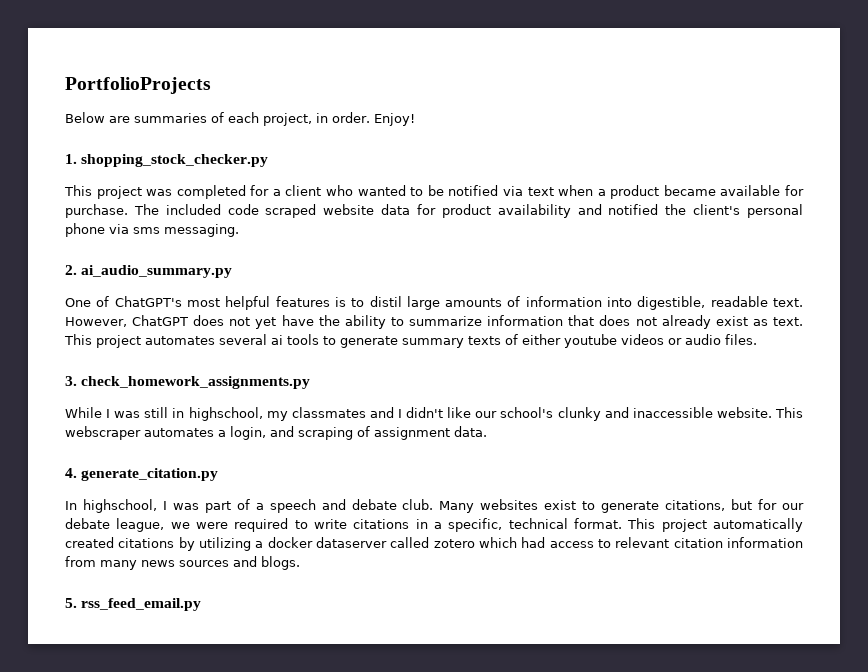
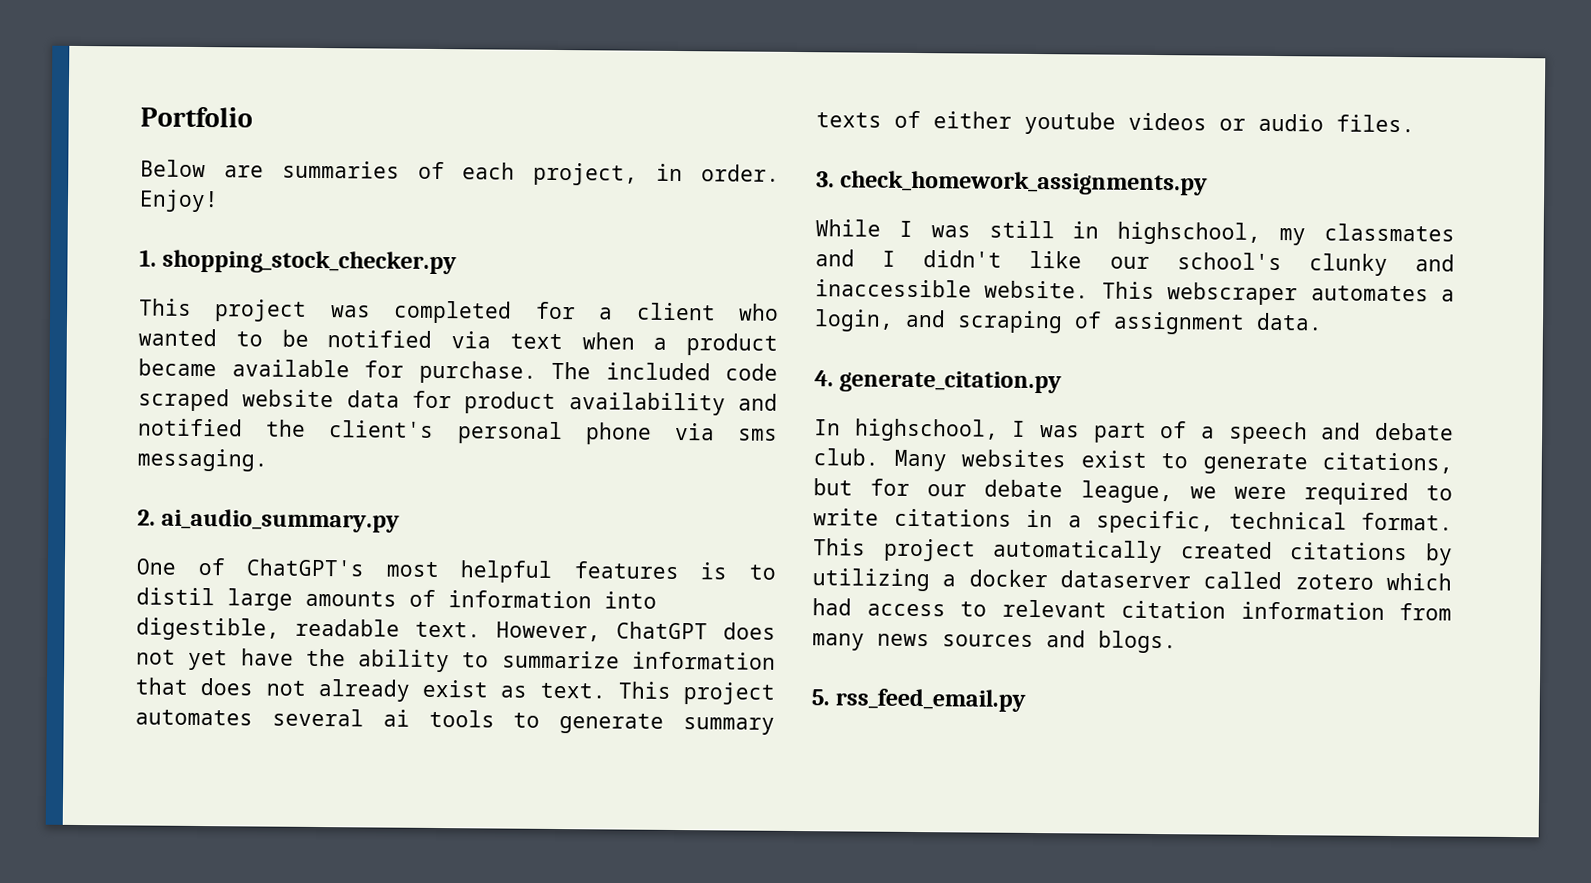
- PortfolioProjects
+ Portfolio

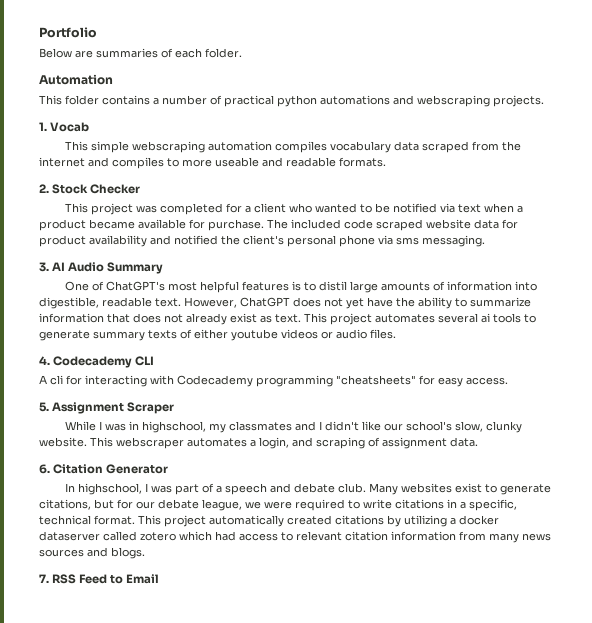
- Below are summaries of each project, in order. Enjoy!
- 1. shopping_stock_checker.py
+ Below are summaries of each folder.
+ Automation
+ This folder contains a number of practical python automations and webscraping projects.
+ 1. Vocab
+ This simple webscraping automation compiles vocabulary data scraped from the internet and compiles to more useable and readable formats.
+ 2. Stock Checker
- 2. ai_audio_summary.py
+ 3. AI Audio Summary
- 3. check_homework_assignments.py
+ 4. Codecademy CLI
+ A cli for interacting with Codecademy programming "cheatsheets" for easy access.
+ 5. Assignment Scraper
- While I was still in highschool, my classmates and I didn't like our school's clunky and inaccessible website.
+ While I was in highschool, my classmates and I didn't like our school's slow, clunky website.
- 4. generate_citation.py
+ 6. Citation Generator
- 5. rss_feed_email.py
+ 7. RSS Feed to Email

